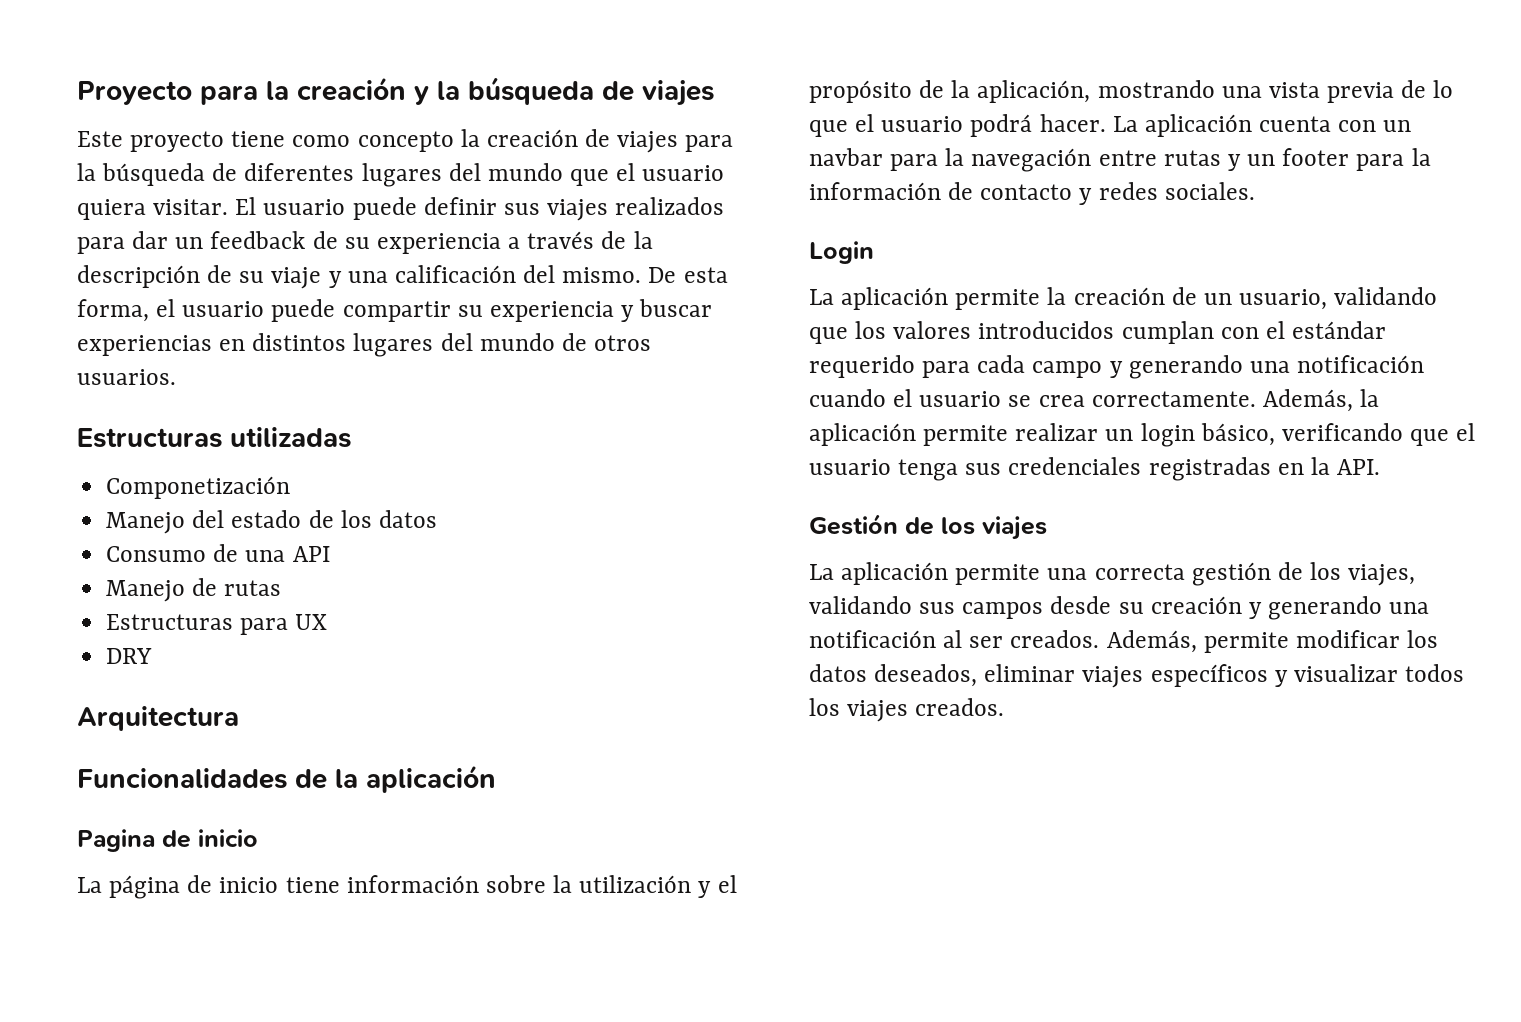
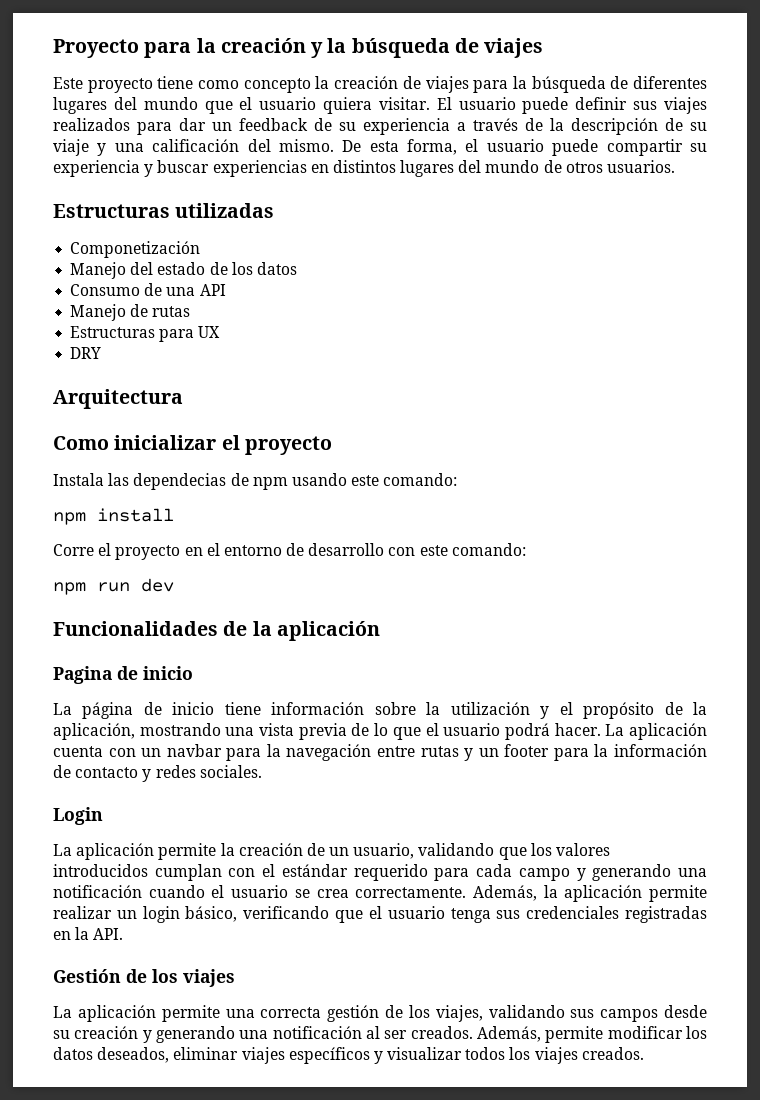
+ Como inicializar el proyecto
+ Instala las dependecias de npm usando este comando:
+ npm install
+ Corre el proyecto en el entorno de desarrollo con este comando:
+ npm run dev

